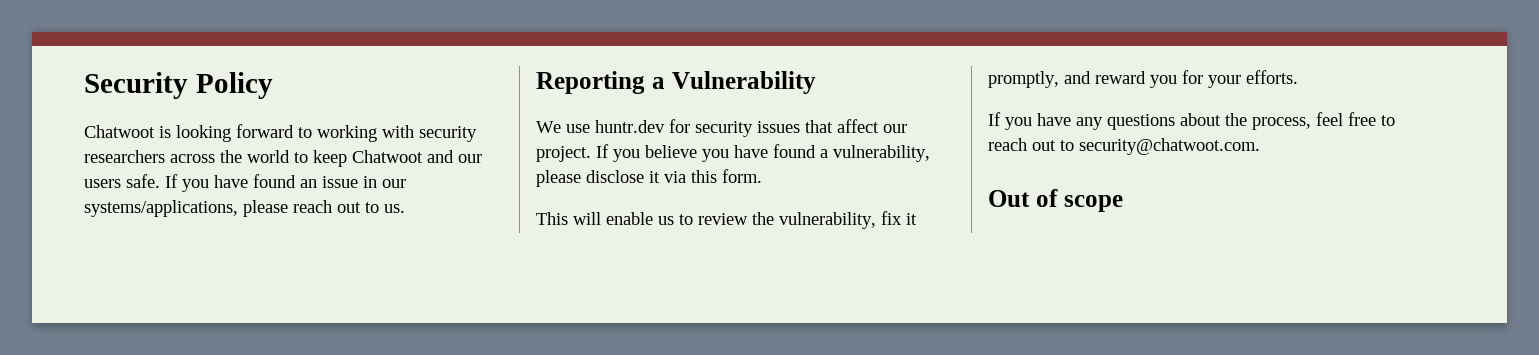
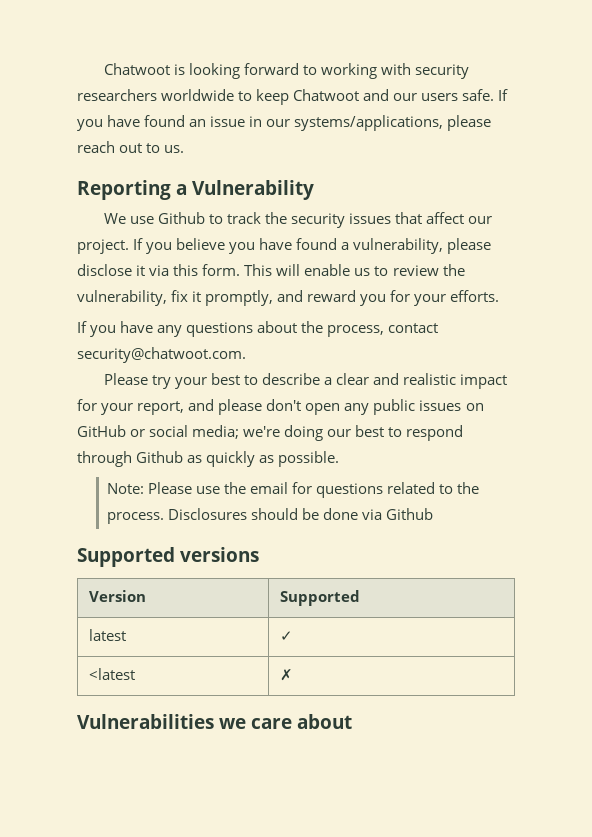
- Security Policy
- Chatwoot is looking forward to working with security researchers across the world to keep Chatwoot and our users safe.
+ Chatwoot is looking forward to working with security researchers worldwide to keep Chatwoot and our users safe.
- We use huntr.dev for security issues that affect our project.
+ We use Github to track the security issues that affect our project.
- If you believe you have found a vulnerability, please disclose it via this form.
- This will enable us to review the vulnerability, fix it promptly, and reward you for your efforts.
+ If you believe you have found a vulnerability, please disclose it via this form. This will enable us to review the vulnerability, fix it promptly, and reward you for your efforts.
- If you have any questions about the process, feel free to reach out to security@chatwoot.com.
- Out of scope
+ If you have any questions about the process, contact security@chatwoot.com.
+ Please try your best to describe a clear and realistic impact for your report, and please don't open any public issues on GitHub or social media; we're doing our best to respond through Github as quickly as possible.
+ Note: Please use the email for questions related to the process. Disclosures should be done via Github
+ Supported versions
+ Version | Supported
+ latest | ✓
+ <latest | ✗
+ Vulnerabilities we care about

